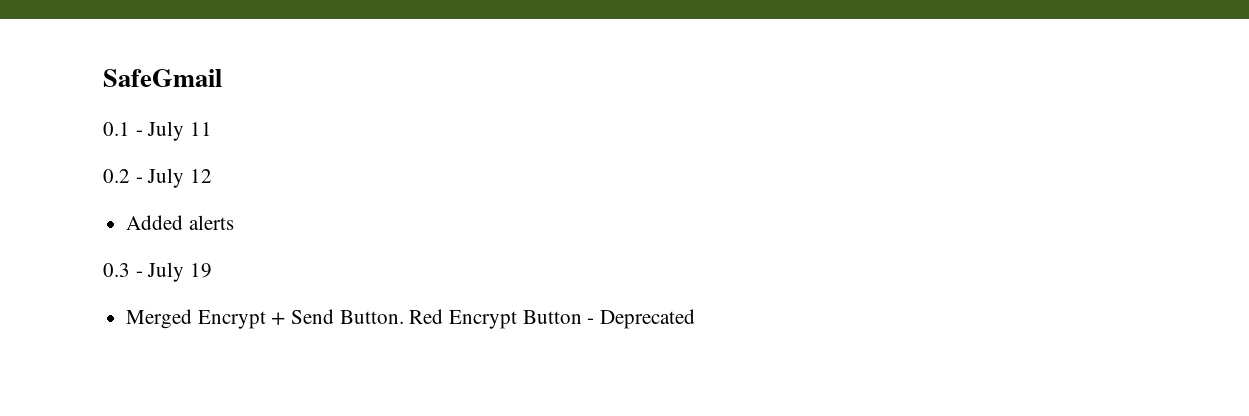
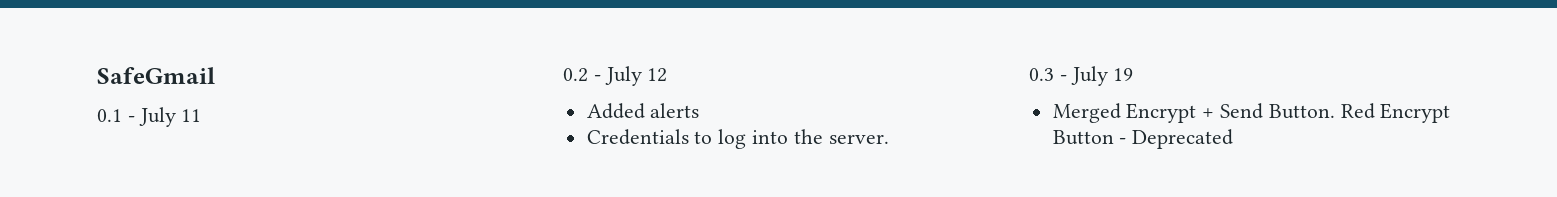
+ Credentials to log into the server.

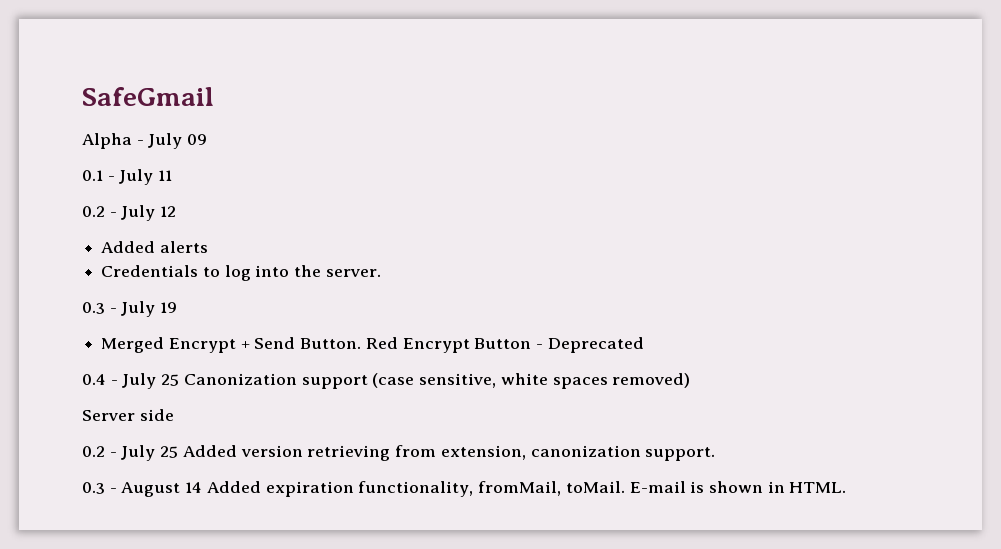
+ Alpha - July 09
+ 0.4 - July 25 Canonization support (case sensitive, white spaces removed)
+ Server side
+ 0.2 - July 25 Added version retrieving from extension, canonization support.
+ 0.3 - August 14 Added expiration functionality, fromMail, toMail. E-mail is shown in HTML.

